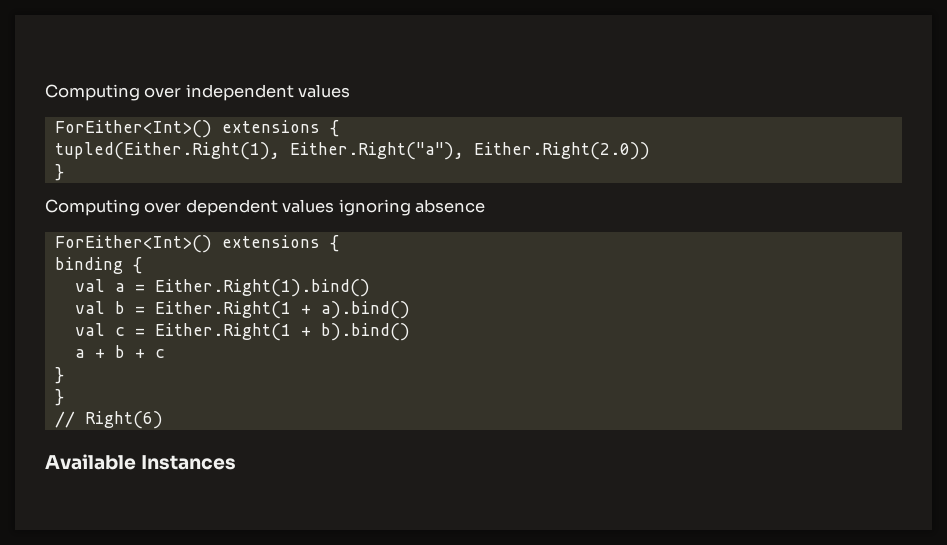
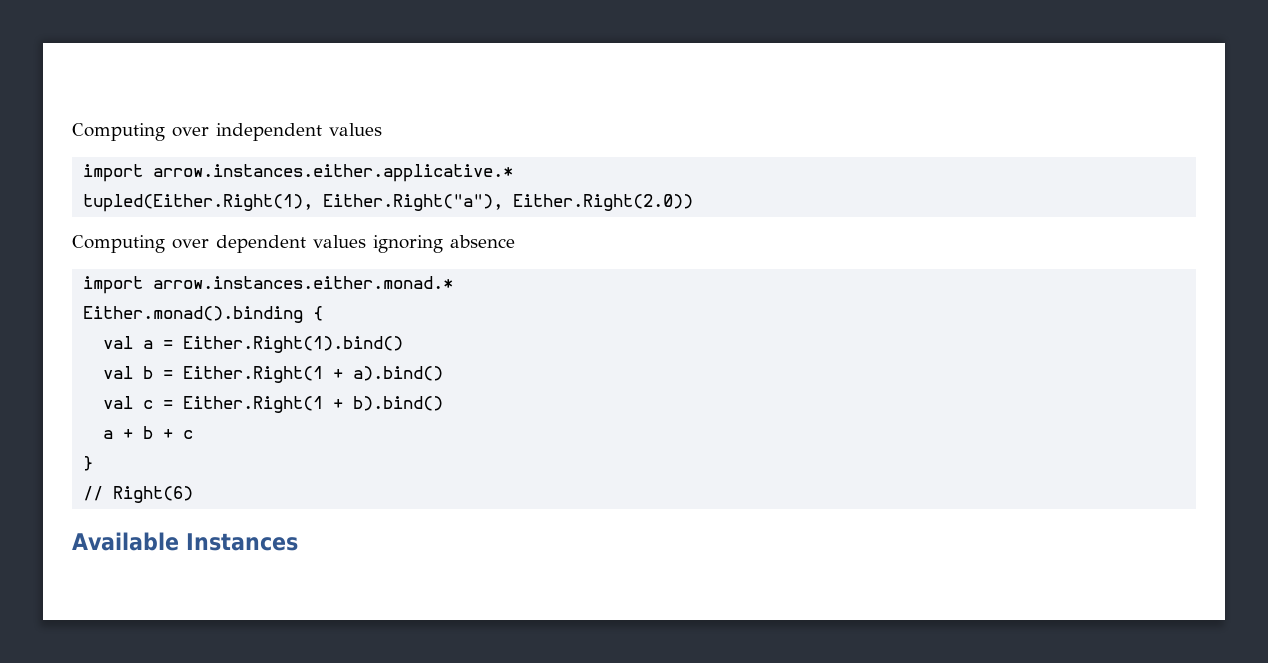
  Computing over independent values
- ForEither<Int>() extensions {
+ import arrow.instances.either.applicative.*
  tupled(Either.Right(1), Either.Right("a"), Either.Right(2.0))
- }
  Computing over dependent values ignoring absence
- ForEither<Int>() extensions {
- binding {
+ import arrow.instances.either.monad.*
+ Either.monad().binding {
  a + b + c
- }

